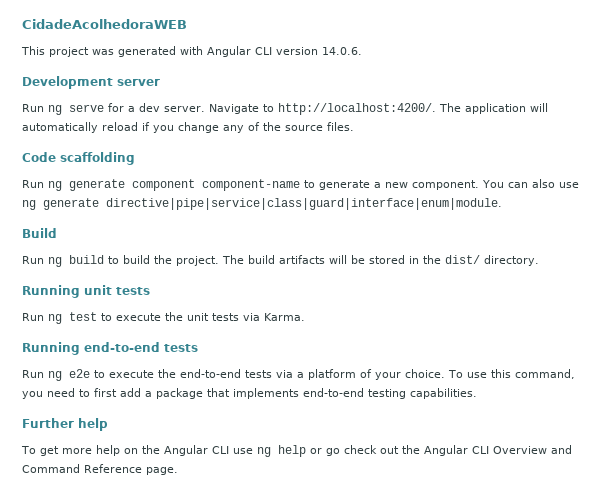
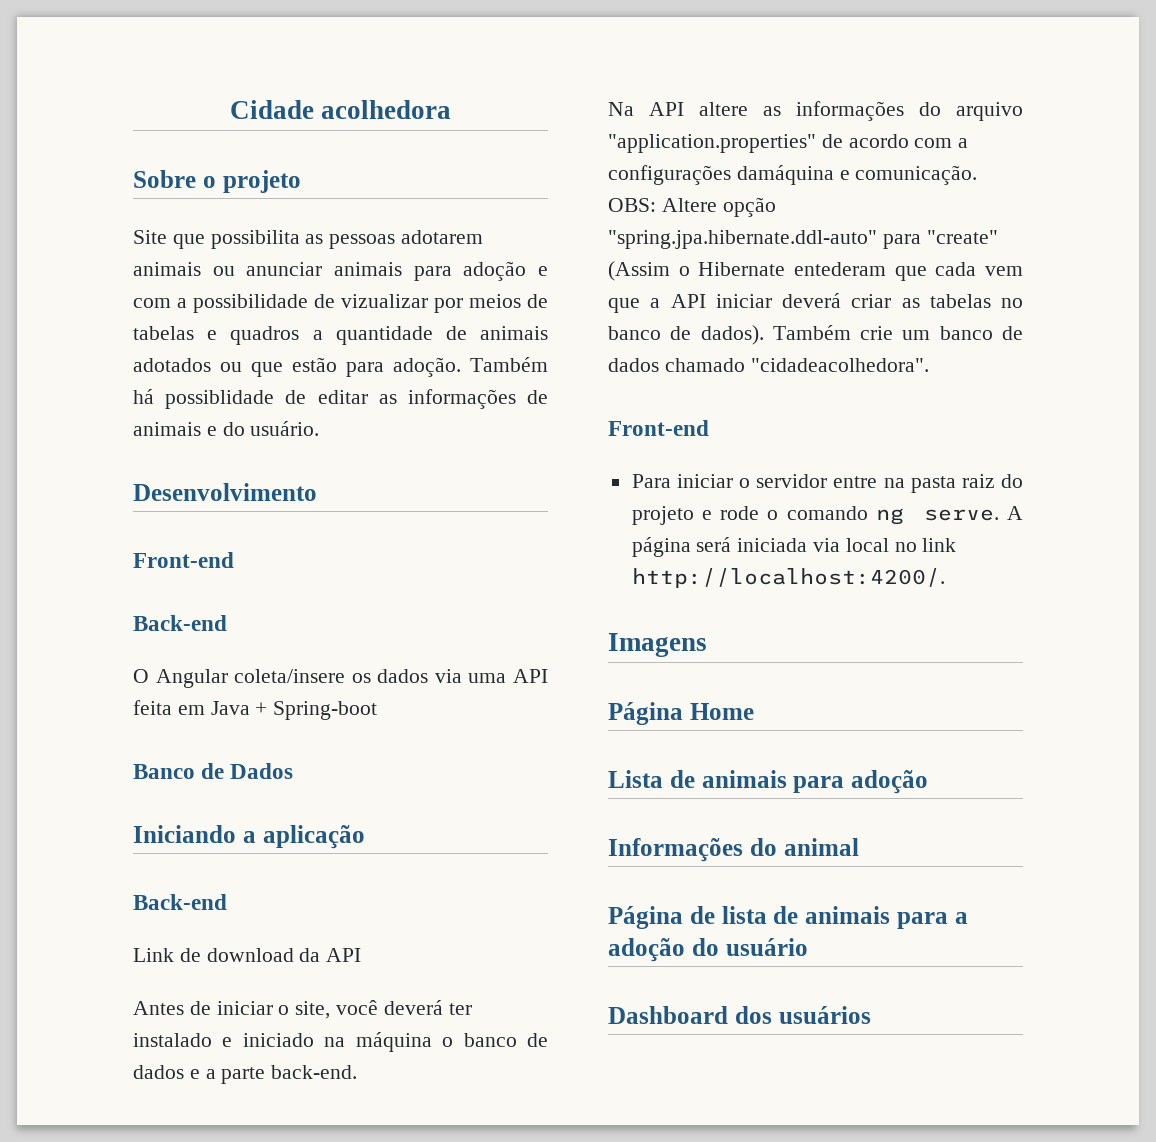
- CidadeAcolhedoraWEB
- This project was generated with Angular CLI version 14.0.6.
- Development server
- Run ng serve for a dev server. Navigate to http://localhost:4200/. The application will automatically reload if you change any of the source files.
- Code scaffolding
- Run ng generate component component-name to generate a new component. You can also use ng generate directive|pipe|service|class|guard|interface|enum|module.
- Build
- Run ng build to build the project. The build artifacts will be stored in the dist/ directory.
- Running unit tests
- Run ng test to execute the unit tests via Karma.
- Running end-to-end tests
- Run ng e2e to execute the end-to-end tests via a platform of your choice. To use this command, you need to first add a package that implements end-to-end testing capabilities.
- Further help
- To get more help on the Angular CLI use ng help or go check out the Angular CLI Overview and Command Reference page.
+ Cidade acolhedora
+ Sobre o projeto
+ Site que possibilita as pessoas adotarem animais ou anunciar animais para adoção e com a possibilidade de vizualizar por meios de tabelas e quadros a quantidade de animais adotados ou que estão para adoção. Também há possiblidade de editar as informações de animais e do usuário.
+ Desenvolvimento
+ Front-end
+ Back-end
+ O Angular coleta/insere os dados via uma API feita em Java + Spring-boot
+ Banco de Dados
+ Iniciando a aplicação
+ Back-end
+ Link de download da API
+ Antes de iniciar o site, você deverá ter instalado e iniciado na máquina o banco de dados e a parte back-end.
+ Na API altere as informações do arquivo "application.properties" de acordo com a configurações damáquina e comunicação. OBS: Altere opção "spring.jpa.hibernate.ddl-auto" para "create" (Assim o Hibernate entederam que cada vem que a API iniciar deverá criar as tabelas no banco de dados). Também crie um banco de dados chamado "cidadeacolhedora".
+ Front-end
+ Para iniciar o servidor entre na pasta raiz do projeto e rode o comando ng serve. A página será iniciada via local no link http://localhost:4200/.
+ Imagens
+ Página Home
+ Lista de animais para adoção
+ Informações do animal
+ Página de lista de animais para a adoção do usuário
+ Dashboard dos usuários

